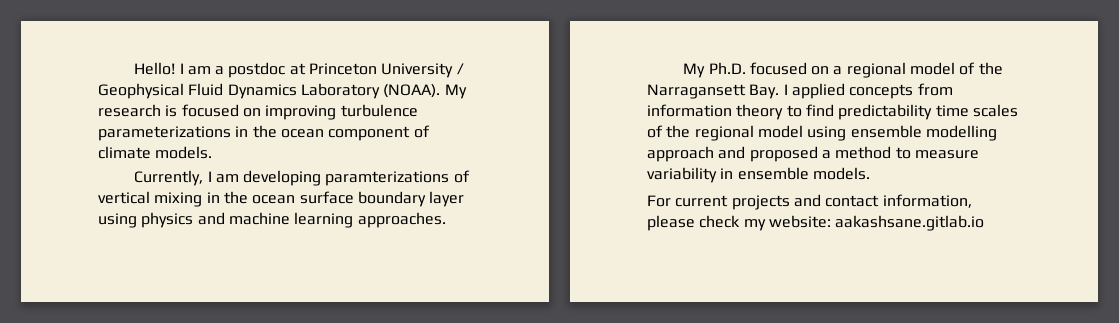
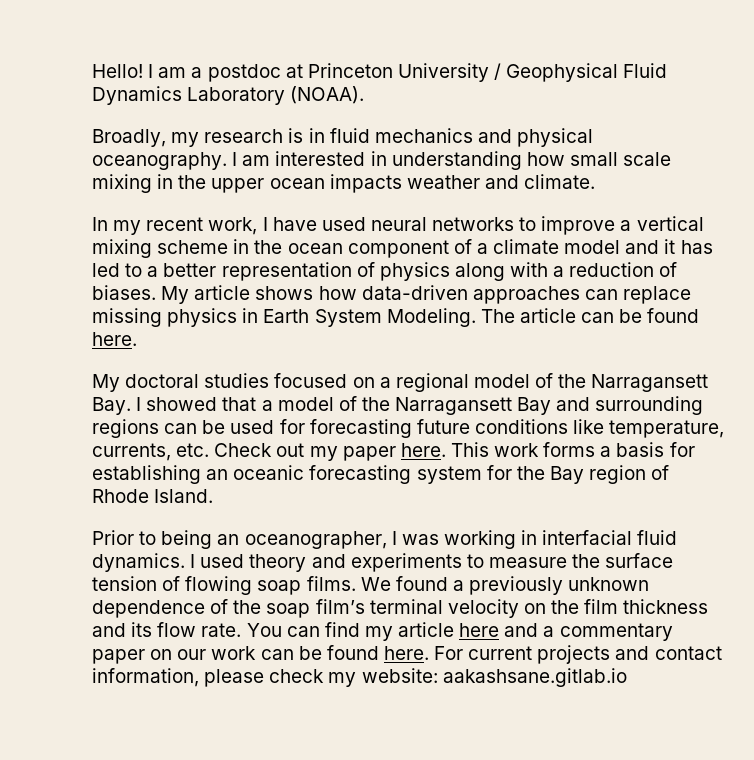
- I am a postdoc at Princeton University / Geophysical Fluid Dynamics Laboratory (NOAA). My research is focused on improving turbulence parameterizations in the ocean component of climate models.
- Currently, I am developing paramterizations of vertical mixing in the ocean surface boundary layer using physics and machine learning approaches.
- My Ph.D. focused on a regional model of the Narragansett Bay. I applied concepts from information theory to find predictability time scales of the regional model using ensemble modelling approach and proposed a method to measure variability in ensemble models.
- For current projects and contact information, please check my website: aakashsane.gitlab.io
+ I am a postdoc at Princeton University / Geophysical Fluid Dynamics Laboratory (NOAA).
+ Broadly, my research is in fluid mechanics and physical oceanography. I am interested in understanding how small scale mixing in the upper ocean impacts weather and climate.
+ In my recent work, I have used neural networks to improve a vertical mixing scheme in the ocean component of a climate model and it has led to a better representation of physics along with a reduction of biases. My article shows how data-driven approaches can replace missing physics in Earth System Modeling. The article can be found here.
+ My doctoral studies focused on a regional model of the Narragansett Bay. I showed that a model of the Narragansett Bay and surrounding regions can be used for forecasting future conditions like temperature, currents, etc. Check out my paper here. This work forms a basis for establishing an oceanic forecasting system for the Bay region of Rhode Island.
+ Prior to being an oceanographer, I was working in interfacial fluid dynamics. I used theory and experiments to measure the surface tension of flowing soap films. We found a previously unknown dependence of the soap film’s terminal velocity on the film thickness and its flow rate. You can find my article here and a commentary paper on our work can be found here. For current projects and contact information, please check my website: aakashsane.gitlab.io

